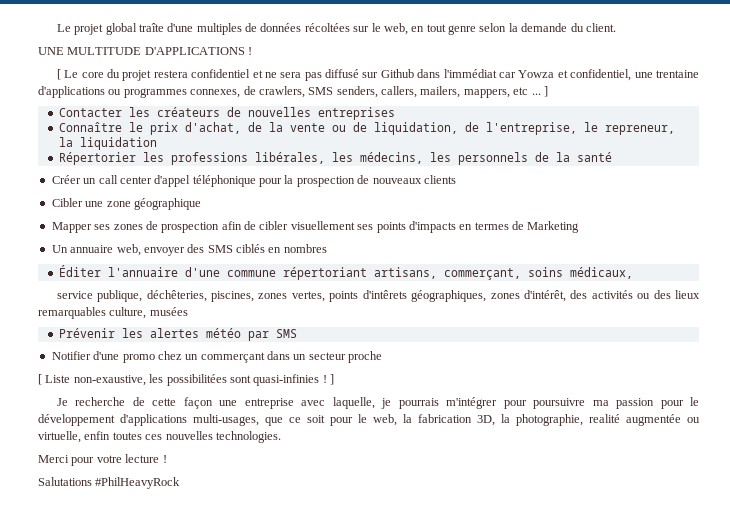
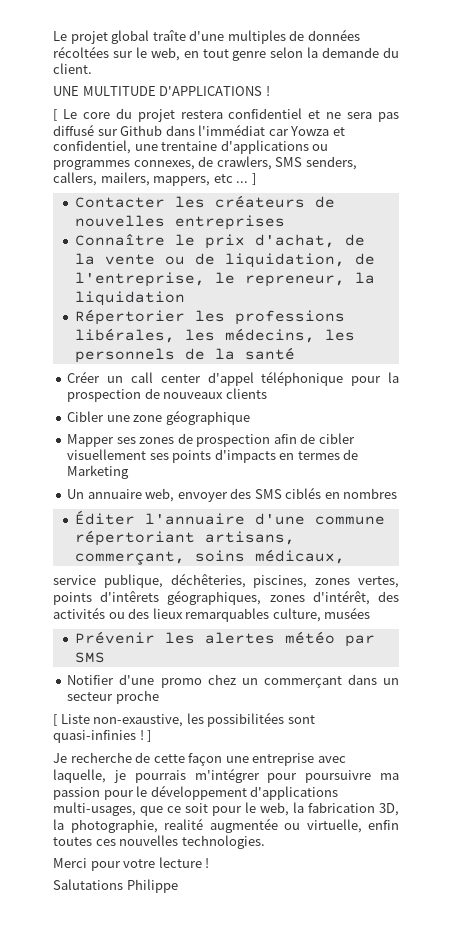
- Salutations #PhilHeavyRock
+ Salutations Philippe

